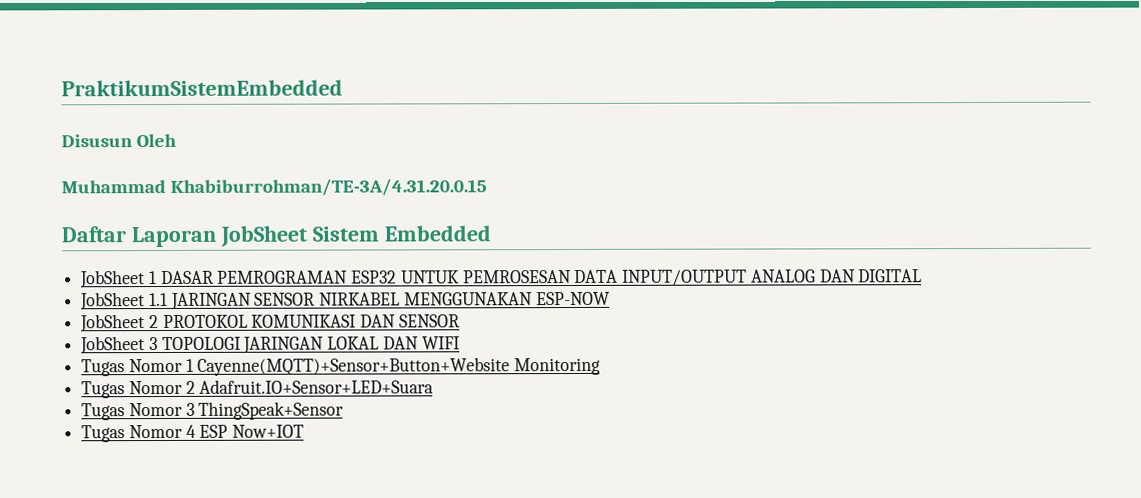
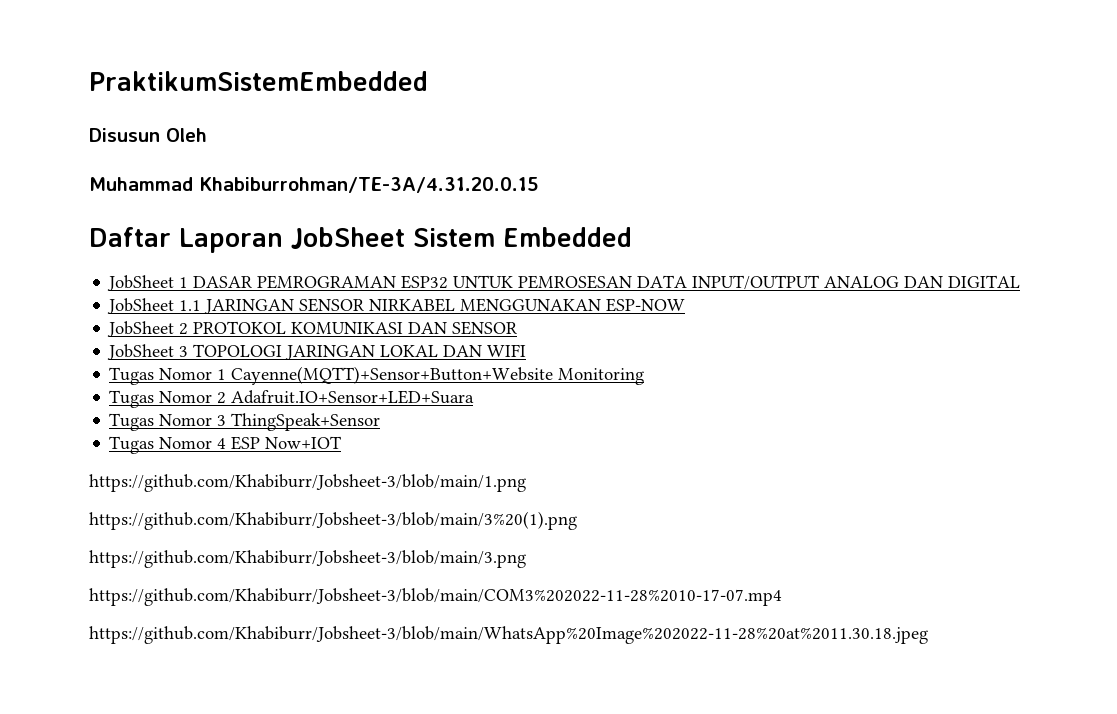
+ https://github.com/Khabiburr/Jobsheet-3/blob/main/1.png
+ https://github.com/Khabiburr/Jobsheet-3/blob/main/3%20(1).png
+ https://github.com/Khabiburr/Jobsheet-3/blob/main/3.png
+ https://github.com/Khabiburr/Jobsheet-3/blob/main/COM3%202022-11-28%2010-17-07.mp4
+ https://github.com/Khabiburr/Jobsheet-3/blob/main/WhatsApp%20Image%202022-11-28%20at%2011.30.18.jpeg

